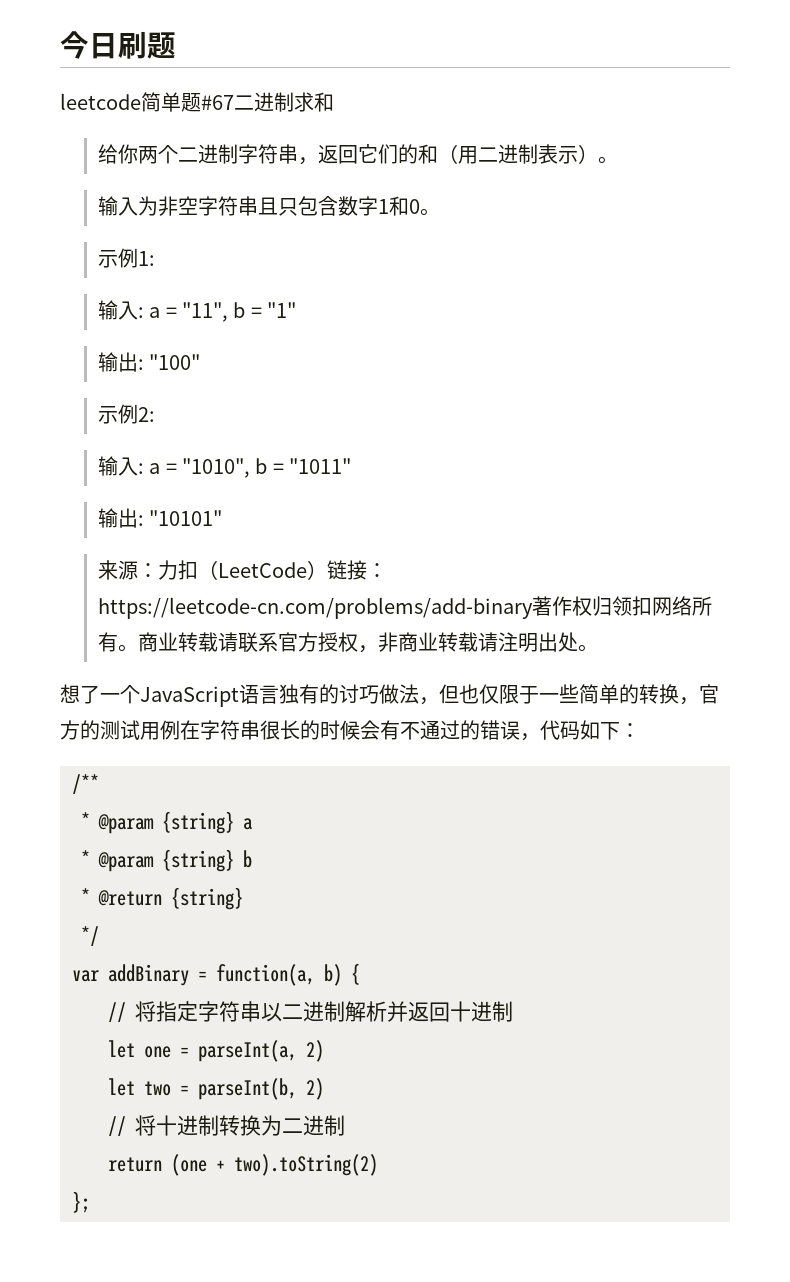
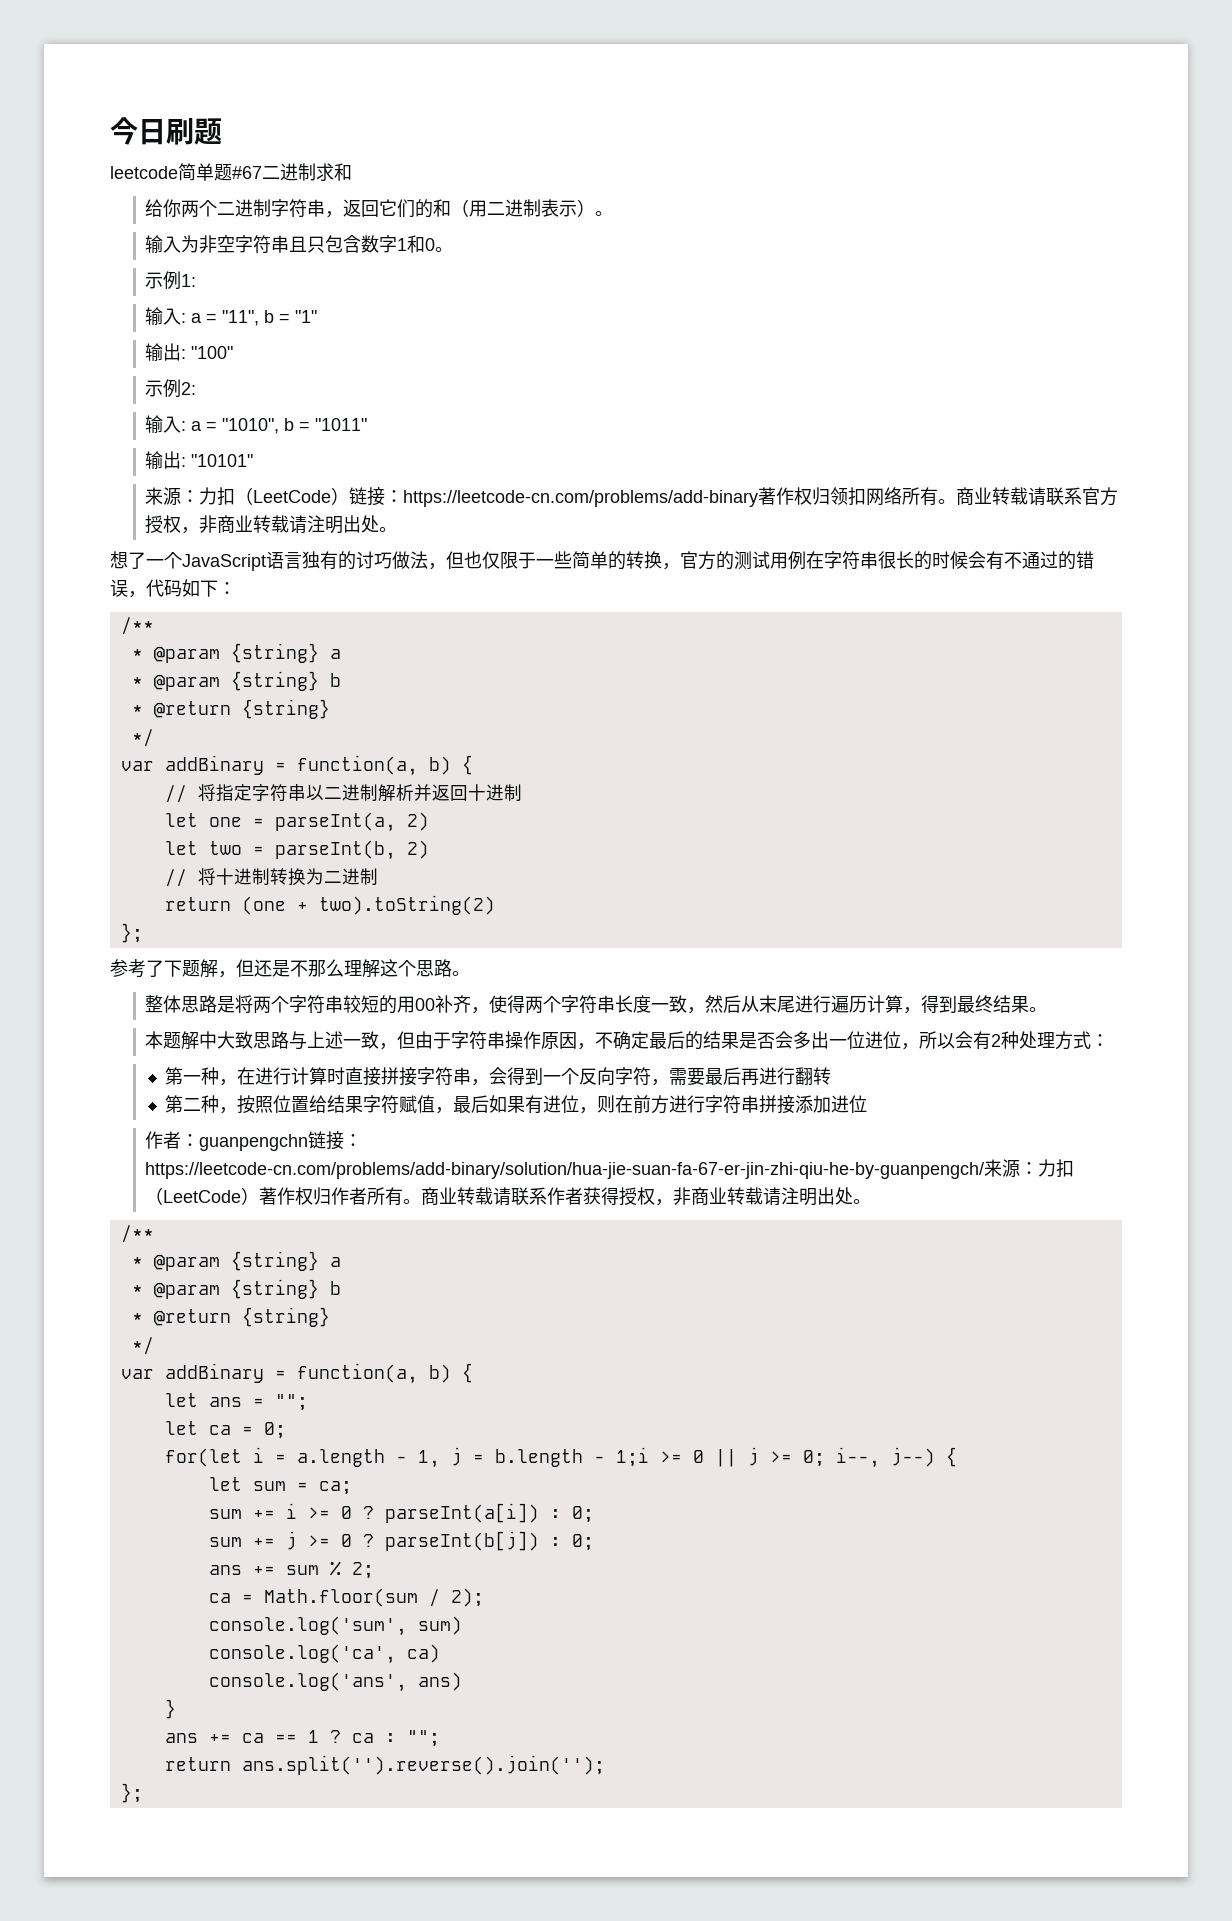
+ 参考了下题解，但还是不那么理解这个思路。
+ 整体思路是将两个字符串较短的用00补齐，使得两个字符串长度一致，然后从末尾进行遍历计算，得到最终结果。
+ 本题解中大致思路与上述一致，但由于字符串操作原因，不确定最后的结果是否会多出一位进位，所以会有2种处理方式：
+ 第一种，在进行计算时直接拼接字符串，会得到一个反向字符，需要最后再进行翻转
+ 第二种，按照位置给结果字符赋值，最后如果有进位，则在前方进行字符串拼接添加进位
+ 作者：guanpengchn链接：https://leetcode-cn.com/problems/add-binary/solution/hua-jie-suan-fa-67-er-jin-zhi-qiu-he-by-guanpengch/来源：力扣（LeetCode）著作权归作者所有。商业转载请联系作者获得授权，非商业转载请注明出处。
+ /**
+ * @param {string} a
+ * @param {string} b
+ * @return {string}
+ */
+ var addBinary = function(a, b) {
+ let ans = "";
+ let ca = 0;
+ for(let i = a.length - 1, j = b.length - 1;i >= 0 || j >= 0; i--, j--) {
+ let sum = ca;
+ sum += i >= 0 ? parseInt(a[i]) : 0;
+ sum += j >= 0 ? parseInt(b[j]) : 0;
+ ans += sum % 2;
+ ca = Math.floor(sum / 2);
+ console.log('sum', sum)
+ console.log('ca', ca)
+ console.log('ans', ans)
+ }
+ ans += ca == 1 ? ca : "";
+ return ans.split('').reverse().join('');
+ };

